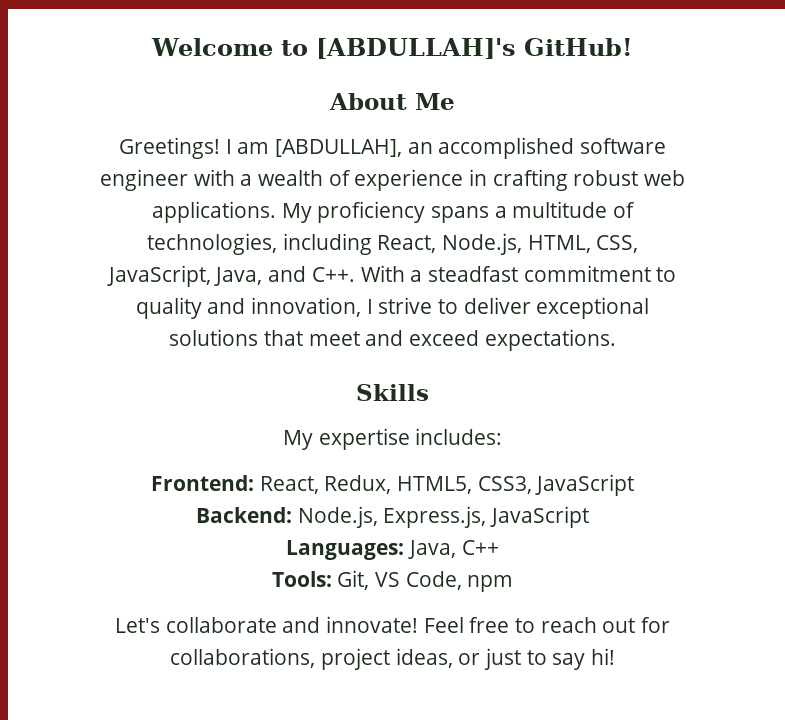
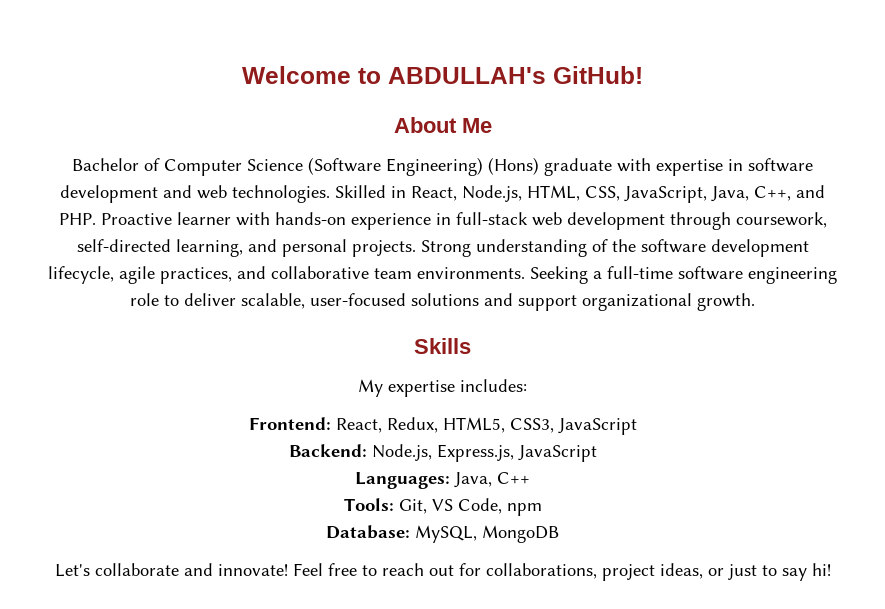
- Welcome to [ABDULLAH]'s GitHub!
+ Welcome to ABDULLAH's GitHub!
- Greetings! I am [ABDULLAH], an accomplished software engineer with a wealth of experience in crafting robust web applications. My proficiency spans a multitude of technologies, including React, Node.js, HTML, CSS, JavaScript, Java, and C++. With a steadfast commitment to quality and innovation, I strive to deliver exceptional solutions that meet and exceed expectations.
+ Bachelor of Computer Science (Software Engineering) (Hons) graduate with expertise in software development and web technologies. Skilled in React, Node.js, HTML, CSS, JavaScript, Java, C++, and PHP. Proactive learner with hands-on experience in full-stack web development through coursework, self-directed learning, and personal projects. Strong understanding of the software development lifecycle, agile practices, and collaborative team environments. Seeking a full-time software engineering role to deliver scalable, user-focused solutions and support organizational growth.
+ Database: MySQL, MongoDB

